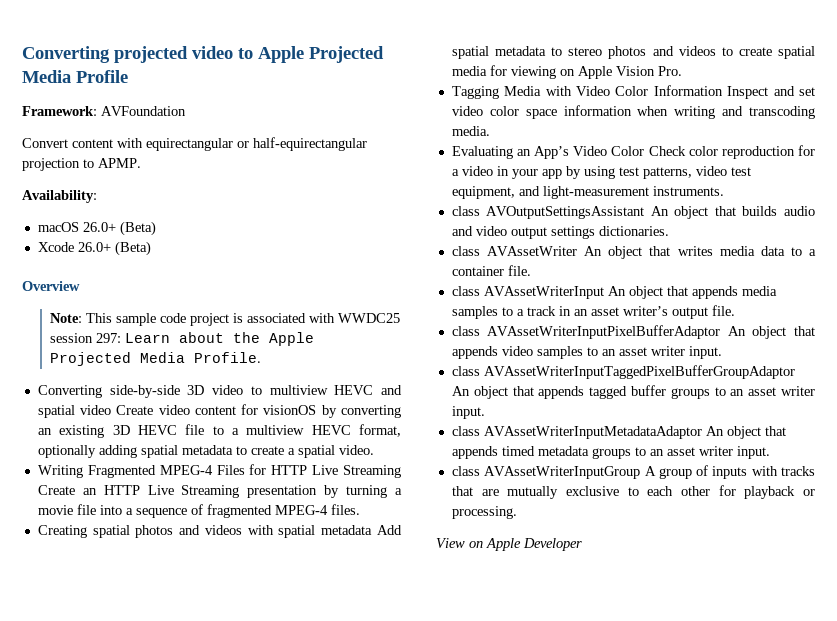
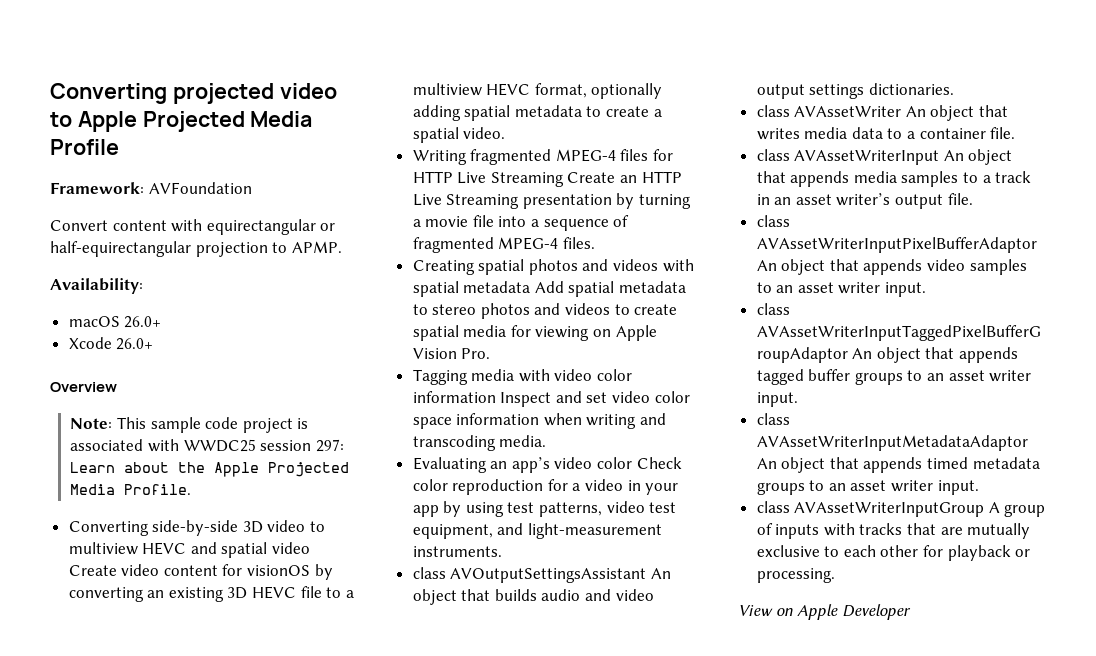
- macOS 26.0+ (Beta)
+ macOS 26.0+
- Xcode 26.0+ (Beta)
+ Xcode 26.0+
- Writing Fragmented MPEG-4 Files for HTTP Live Streaming Create an HTTP Live Streaming presentation by turning a movie file into a sequence of fragmented MPEG-4 files.
+ Writing fragmented MPEG-4 files for HTTP Live Streaming Create an HTTP Live Streaming presentation by turning a movie file into a sequence of fragmented MPEG-4 files.
- Tagging Media with Video Color Information Inspect and set video color space information when writing and transcoding media.
+ Tagging media with video color information Inspect and set video color space information when writing and transcoding media.
- Evaluating an App’s Video Color Check color reproduction for a video in your app by using test patterns, video test equipment, and light-measurement instruments.
+ Evaluating an app’s video color Check color reproduction for a video in your app by using test patterns, video test equipment, and light-measurement instruments.

